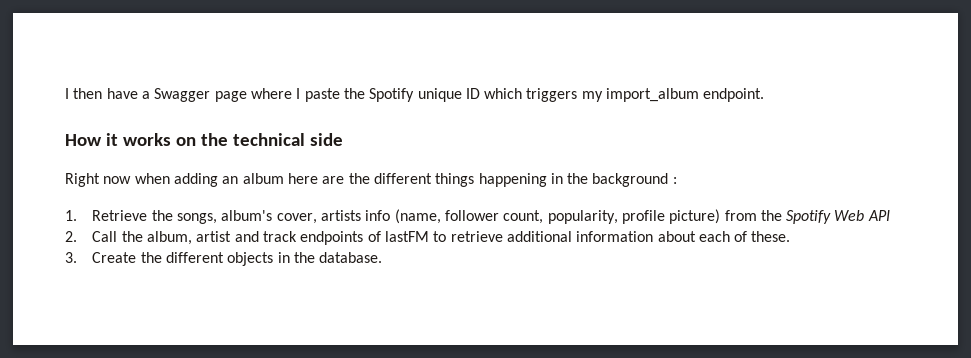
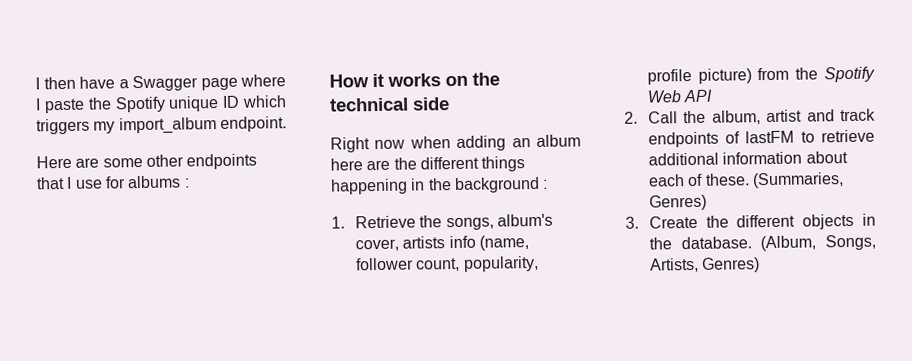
+ Here are some other endpoints that I use for albums :
+ (Summaries, Genres)
+ (Album, Songs, Artists, Genres)

